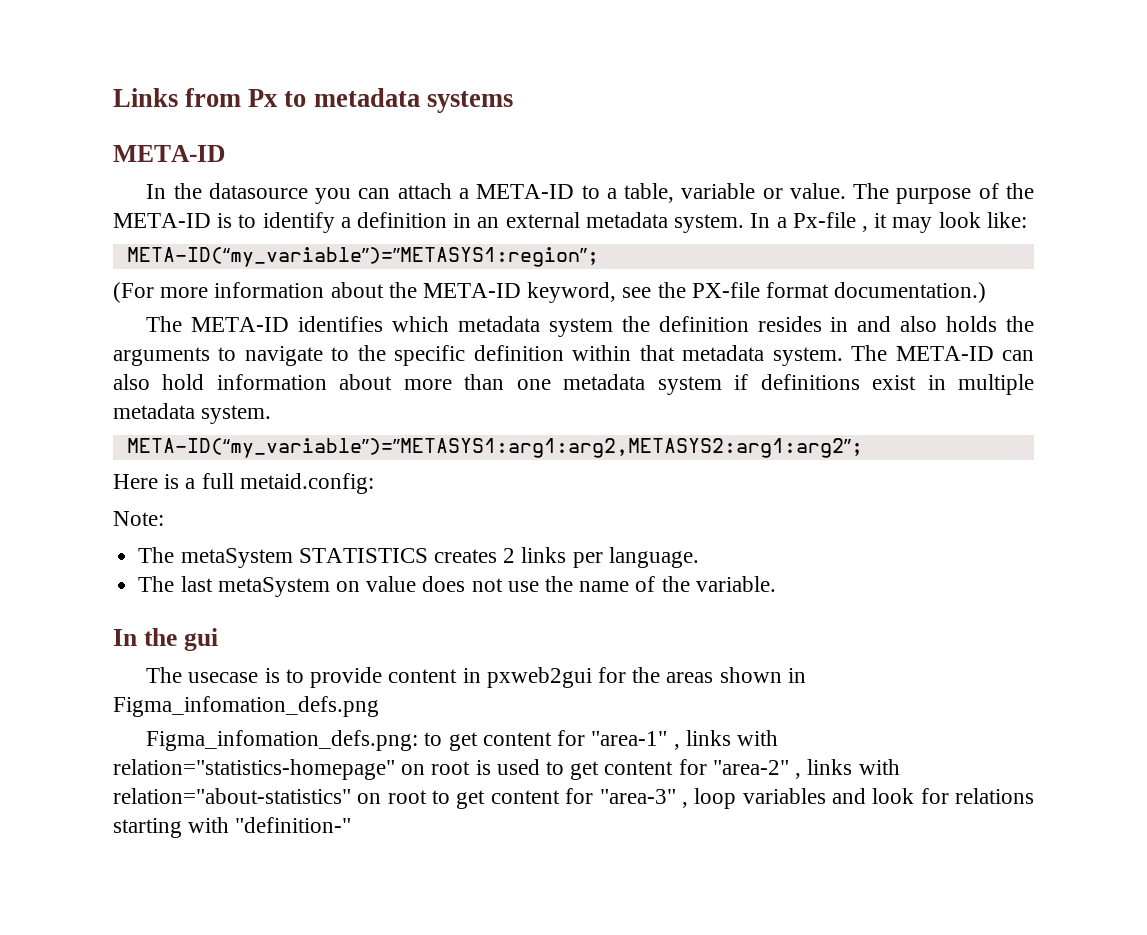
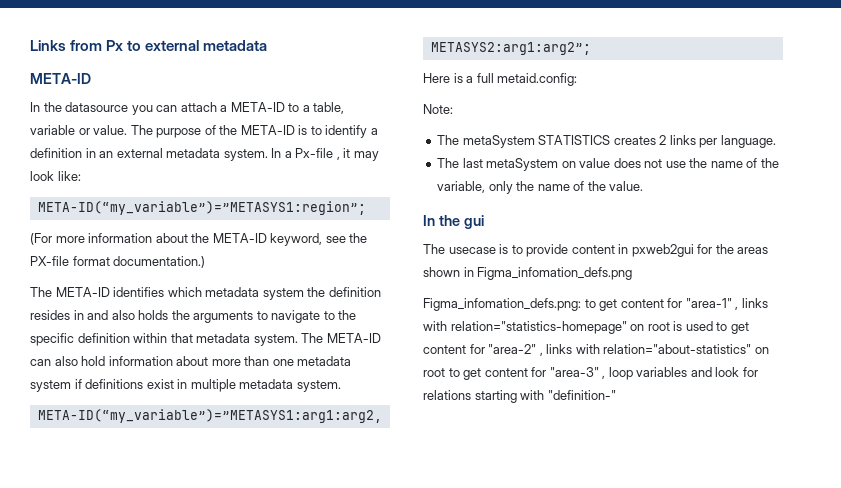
- Links from Px to metadata systems
+ Links from Px to external metadata
- The last metaSystem on value does not use the name of the variable.
+ The last metaSystem on value does not use the name of the variable, only the name of the value.

